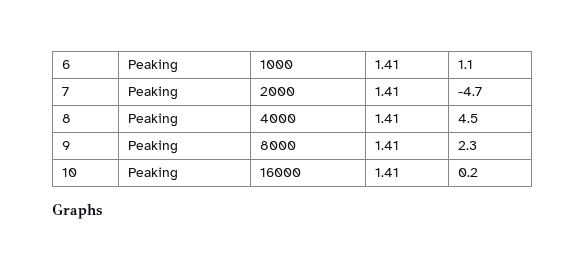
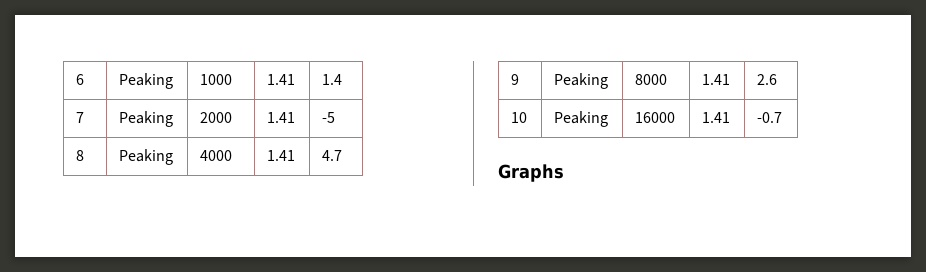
- 6 | Peaking | 1000 | 1.41 | 1.1
+ 6 | Peaking | 1000 | 1.41 | 1.4
- 7 | Peaking | 2000 | 1.41 | -4.7
+ 7 | Peaking | 2000 | 1.41 | -5
- 8 | Peaking | 4000 | 1.41 | 4.5
+ 8 | Peaking | 4000 | 1.41 | 4.7
- 9 | Peaking | 8000 | 1.41 | 2.3
+ 9 | Peaking | 8000 | 1.41 | 2.6
- 10 | Peaking | 16000 | 1.41 | 0.2
+ 10 | Peaking | 16000 | 1.41 | -0.7

